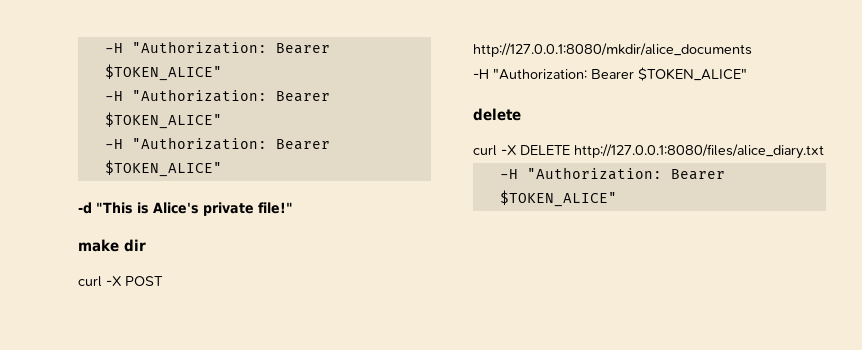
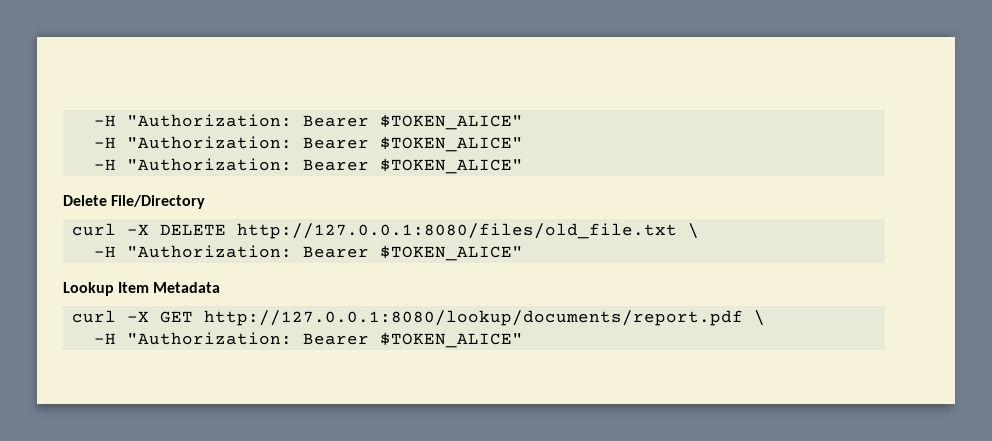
- -d "This is Alice's private file!"
- make dir
- curl -X POST http://127.0.0.1:8080/mkdir/alice_documents
+ Delete File/Directory
+ curl -X DELETE http://127.0.0.1:8080/files/old_file.txt \
  -H "Authorization: Bearer $TOKEN_ALICE"
- delete
- curl -X DELETE http://127.0.0.1:8080/files/alice_diary.txt
+ Lookup Item Metadata
+ curl -X GET http://127.0.0.1:8080/lookup/documents/report.pdf \

